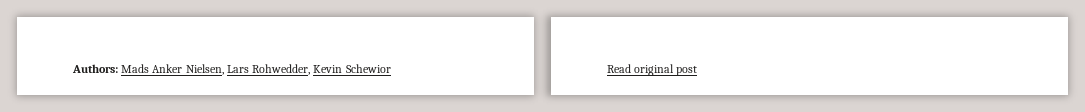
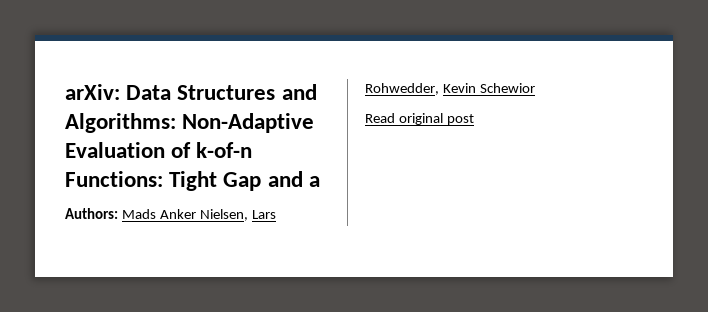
+ arXiv: Data Structures and Algorithms: Non-Adaptive Evaluation of k-of-n Functions: Tight Gap and a

